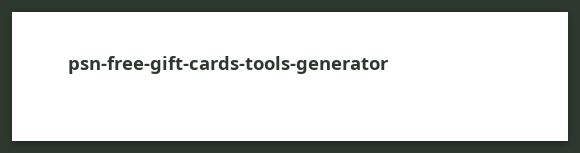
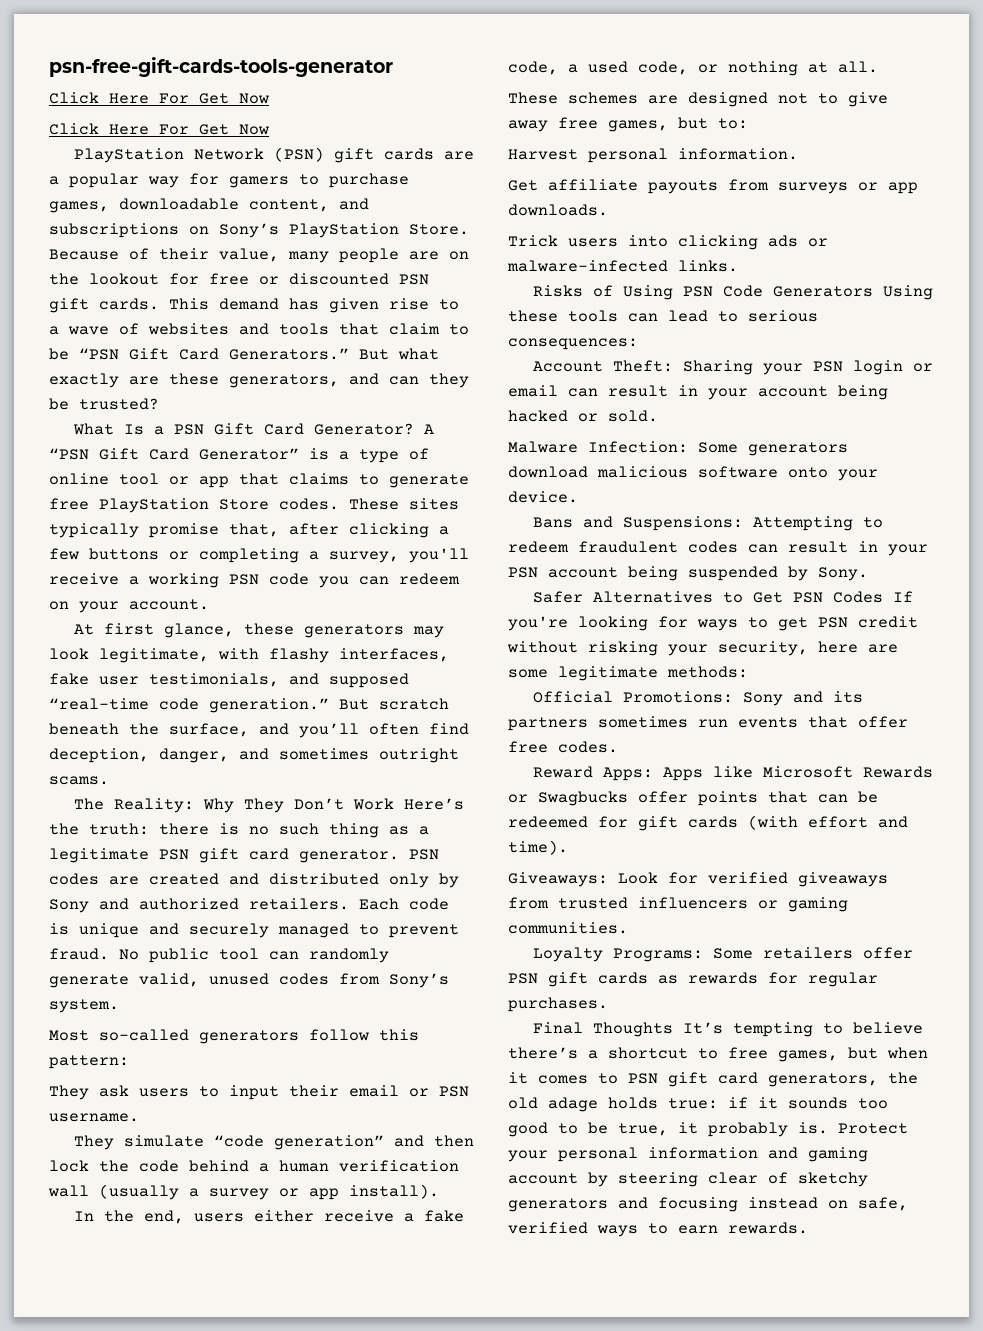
  psn-free-gift-cards-tools-generator
+ Click Here For Get Now
+ Click Here For Get Now
+ PlayStation Network (PSN) gift cards are a popular way for gamers to purchase games, downloadable content, and subscriptions on Sony’s PlayStation Store. Because of their value, many people are on the lookout for free or discounted PSN gift cards. This demand has given rise to a wave of websites and tools that claim to be “PSN Gift Card Generators.” But what exactly are these generators, and can they be trusted?
+ What Is a PSN Gift Card Generator? A “PSN Gift Card Generator” is a type of online tool or app that claims to generate free PlayStation Store codes. These sites typically promise that, after clicking a few buttons or completing a survey, you'll receive a working PSN code you can redeem on your account.
+ At first glance, these generators may look legitimate, with flashy interfaces, fake user testimonials, and supposed “real-time code generation.” But scratch beneath the surface, and you’ll often find deception, danger, and sometimes outright scams.
+ The Reality: Why They Don’t Work Here’s the truth: there is no such thing as a legitimate PSN gift card generator. PSN codes are created and distributed only by Sony and authorized retailers. Each code is unique and securely managed to prevent fraud. No public tool can randomly generate valid, unused codes from Sony’s system.
+ Most so-called generators follow this pattern:
+ They ask users to input their email or PSN username.
+ They simulate “code generation” and then lock the code behind a human verification wall (usually a survey or app install).
+ In the end, users either receive a fake code, a used code, or nothing at all.
+ These schemes are designed not to give away free games, but to:
+ Harvest personal information.
+ Get affiliate payouts from surveys or app downloads.
+ Trick users into clicking ads or malware-infected links.
+ Risks of Using PSN Code Generators Using these tools can lead to serious consequences:
+ Account Theft: Sharing your PSN login or email can result in your account being hacked or sold.
+ Malware Infection: Some generators download malicious software onto your device.
+ Bans and Suspensions: Attempting to redeem fraudulent codes can result in your PSN account being suspended by Sony.
+ Safer Alternatives to Get PSN Codes If you're looking for ways to get PSN credit without risking your security, here are some legitimate methods:
+ Official Promotions: Sony and its partners sometimes run events that offer free codes.
+ Reward Apps: Apps like Microsoft Rewards or Swagbucks offer points that can be redeemed for gift cards (with effort and time).
+ Giveaways: Look for verified giveaways from trusted influencers or gaming communities.
+ Loyalty Programs: Some retailers offer PSN gift cards as rewards for regular purchases.
+ Final Thoughts It’s tempting to believe there’s a shortcut to free games, but when it comes to PSN gift card generators, the old adage holds true: if it sounds too good to be true, it probably is. Protect your personal information and gaming account by steering clear of sketchy generators and focusing instead on safe, verified ways to earn rewards.

